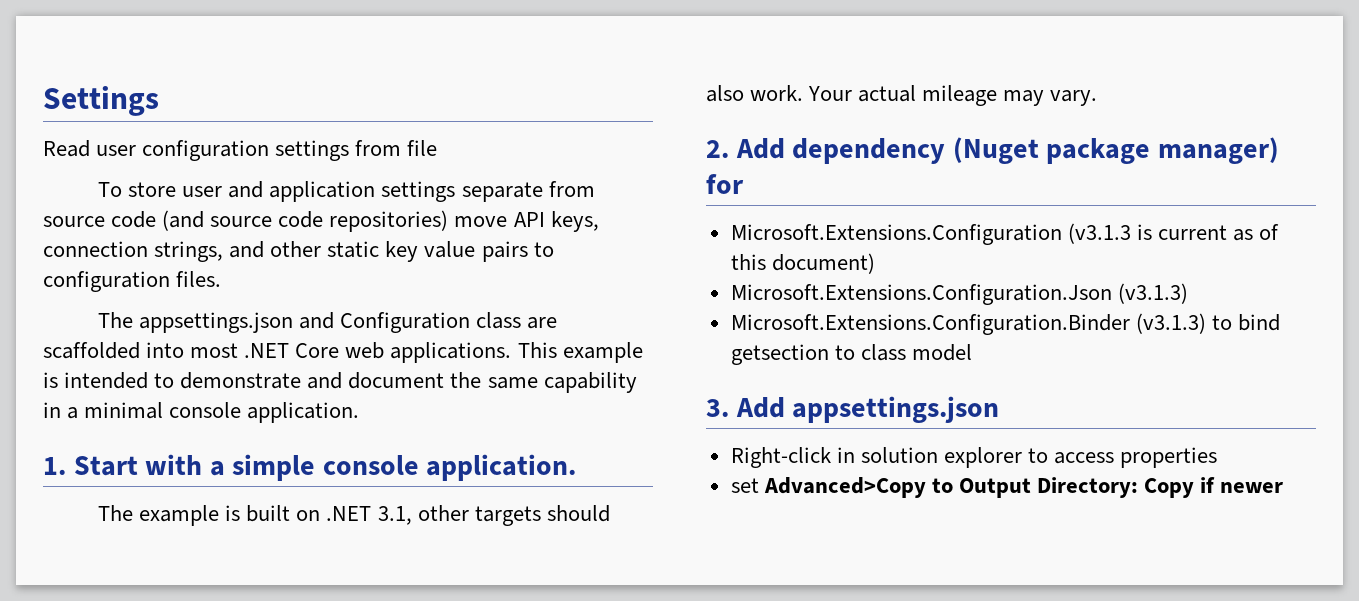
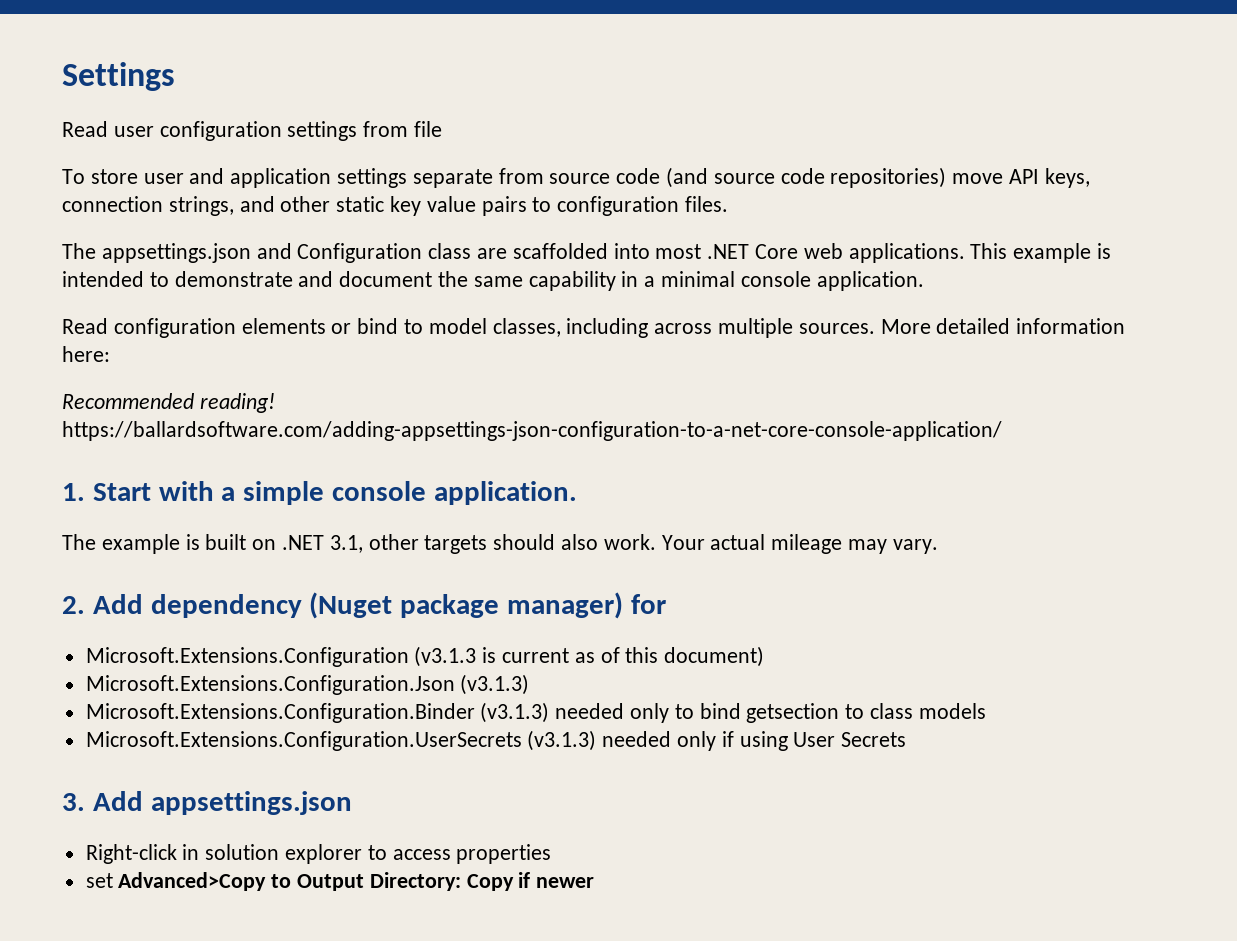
+ Read configuration elements or bind to model classes, including across multiple sources. More detailed information here:
+ Recommended reading! https://ballardsoftware.com/adding-appsettings-json-configuration-to-a-net-core-console-application/
- Microsoft.Extensions.Configuration.Binder (v3.1.3) to bind getsection to class model
+ Microsoft.Extensions.Configuration.Binder (v3.1.3) needed only to bind getsection to class models
+ Microsoft.Extensions.Configuration.UserSecrets (v3.1.3) needed only if using User Secrets

